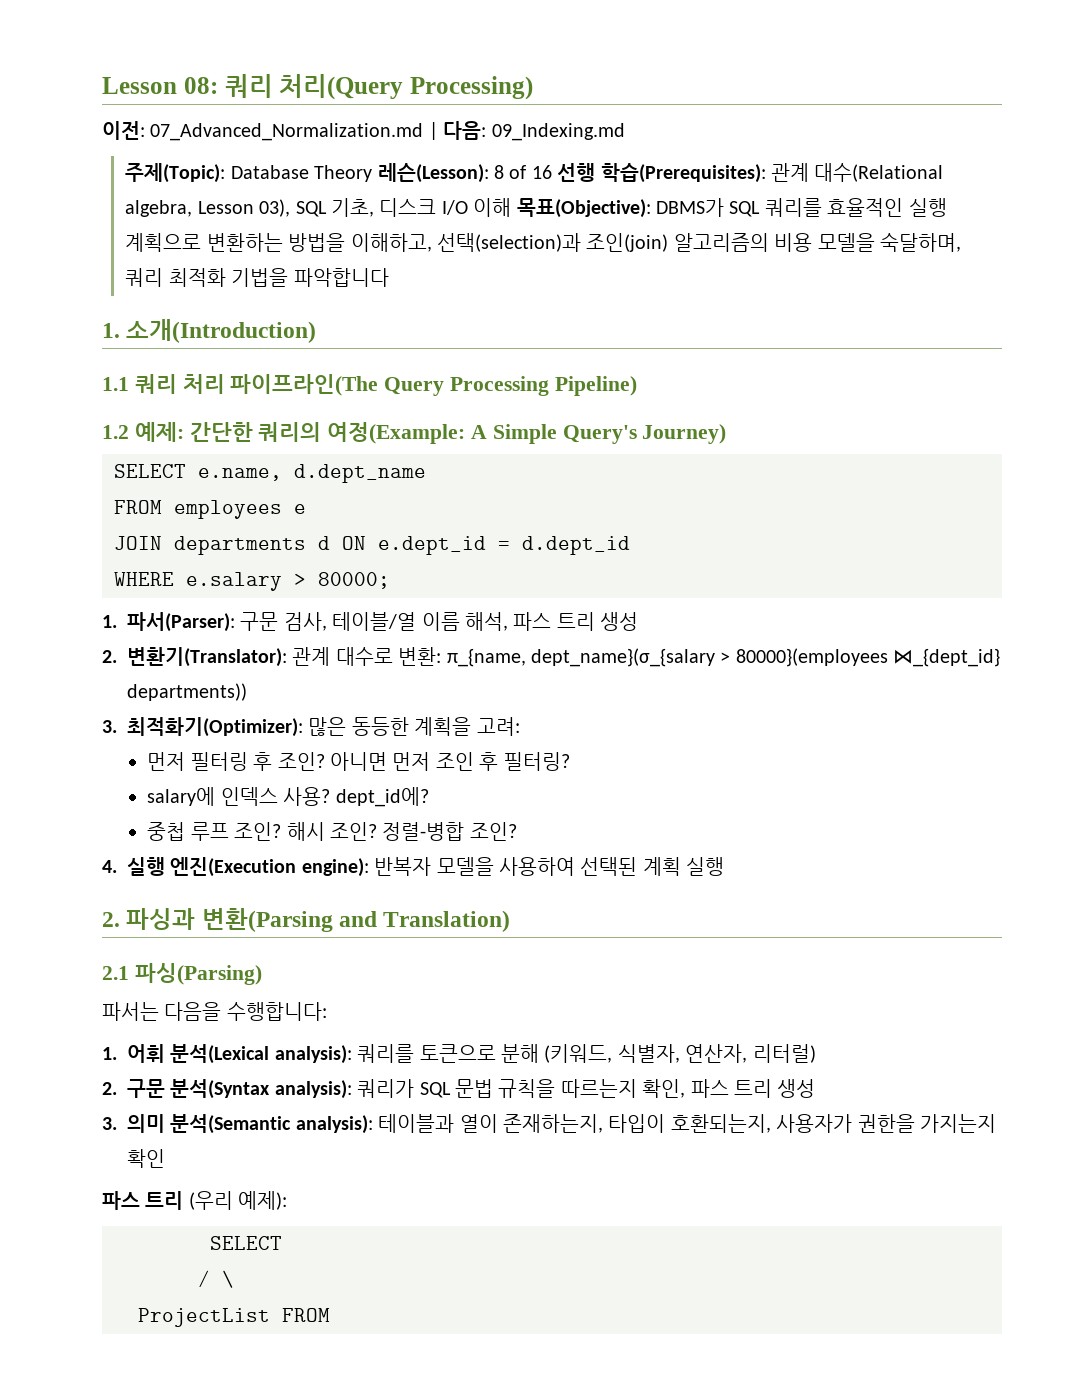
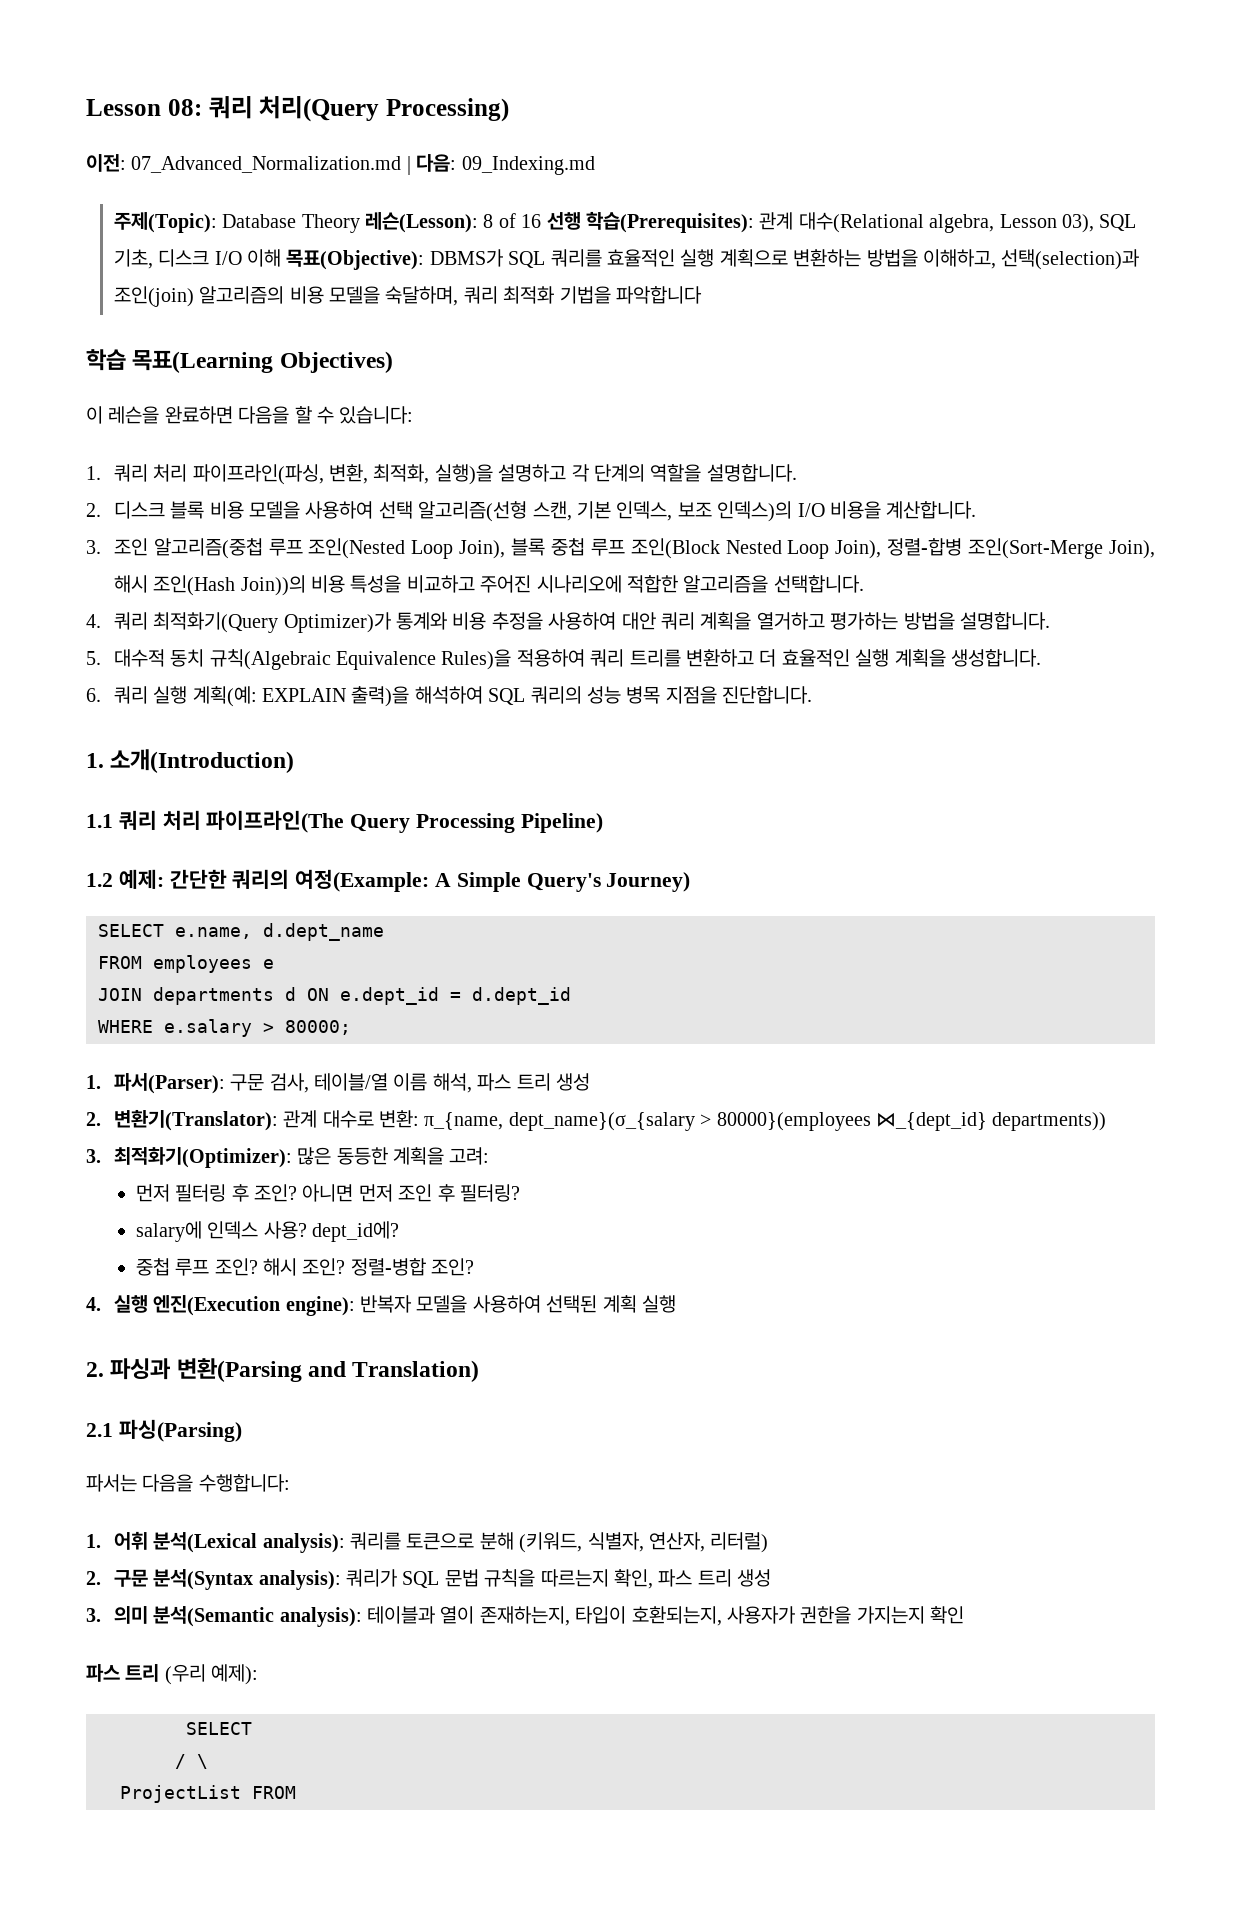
+ 학습 목표(Learning Objectives)
+ 이 레슨을 완료하면 다음을 할 수 있습니다:
+ 1. 쿼리 처리 파이프라인(파싱, 변환, 최적화, 실행)을 설명하고 각 단계의 역할을 설명합니다.
+ 2. 디스크 블록 비용 모델을 사용하여 선택 알고리즘(선형 스캔, 기본 인덱스, 보조 인덱스)의 I/O 비용을 계산합니다.
+ 3. 조인 알고리즘(중첩 루프 조인(Nested Loop Join), 블록 중첩 루프 조인(Block Nested Loop Join), 정렬-합병 조인(Sort-Merge Join), 해시 조인(Hash Join))의 비용 특성을 비교하고 주어진 시나리오에 적합한 알고리즘을 선택합니다.
+ 4. 쿼리 최적화기(Query Optimizer)가 통계와 비용 추정을 사용하여 대안 쿼리 계획을 열거하고 평가하는 방법을 설명합니다.
+ 5. 대수적 동치 규칙(Algebraic Equivalence Rules)을 적용하여 쿼리 트리를 변환하고 더 효율적인 실행 계획을 생성합니다.
+ 6. 쿼리 실행 계획(예: EXPLAIN 출력)을 해석하여 SQL 쿼리의 성능 병목 지점을 진단합니다.

